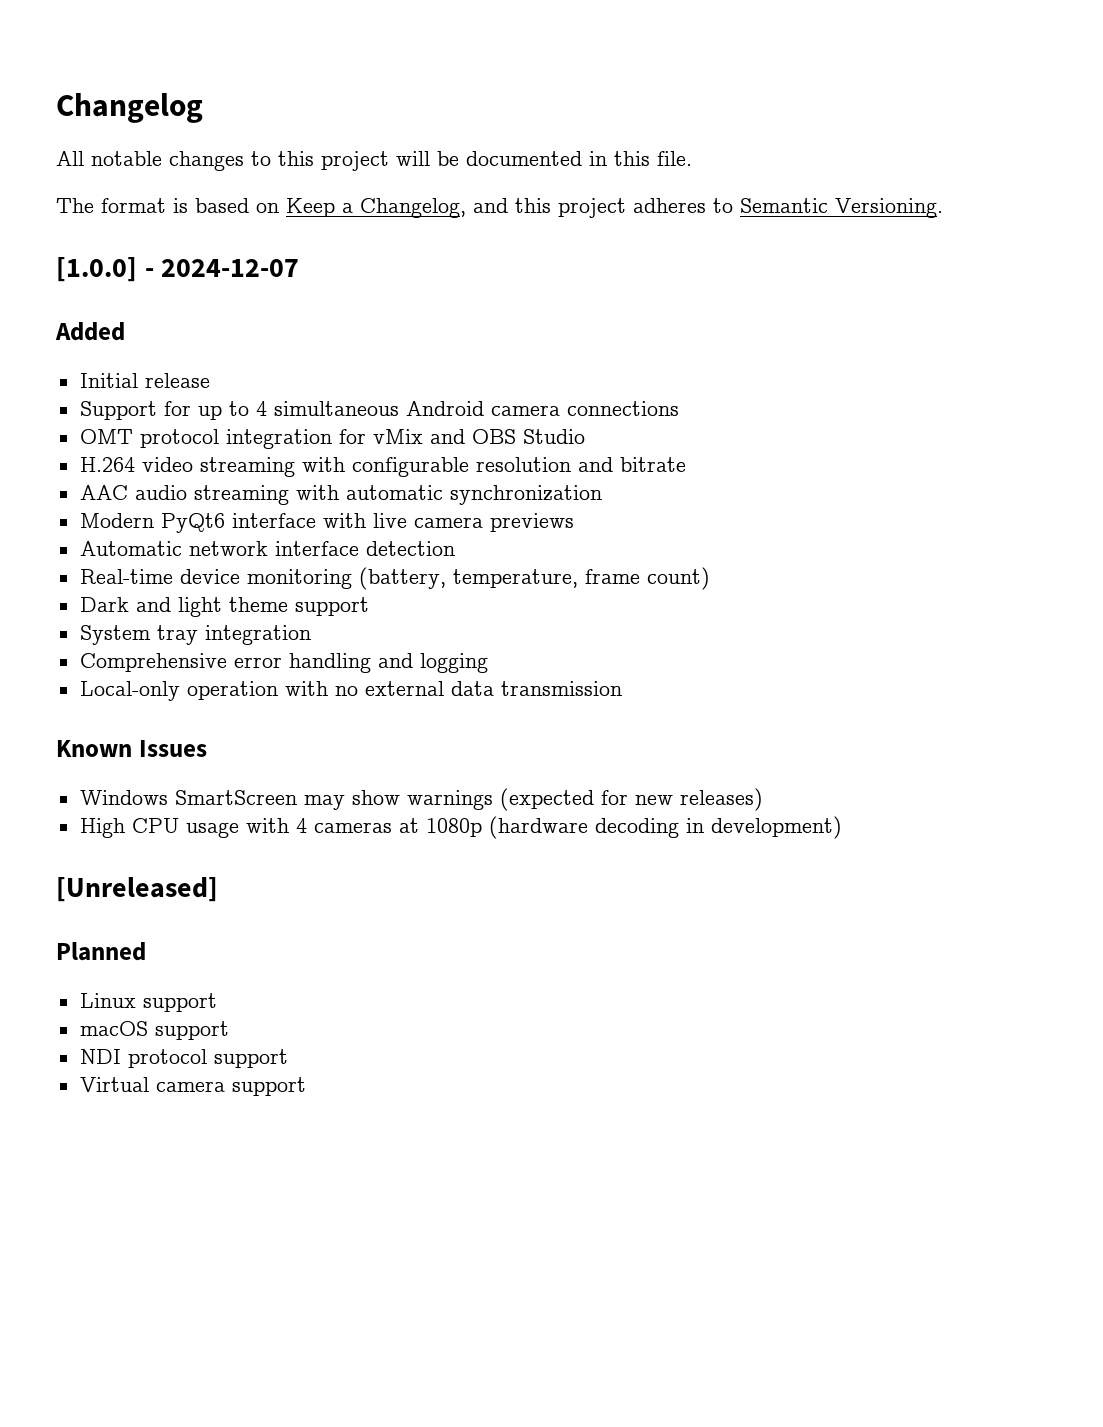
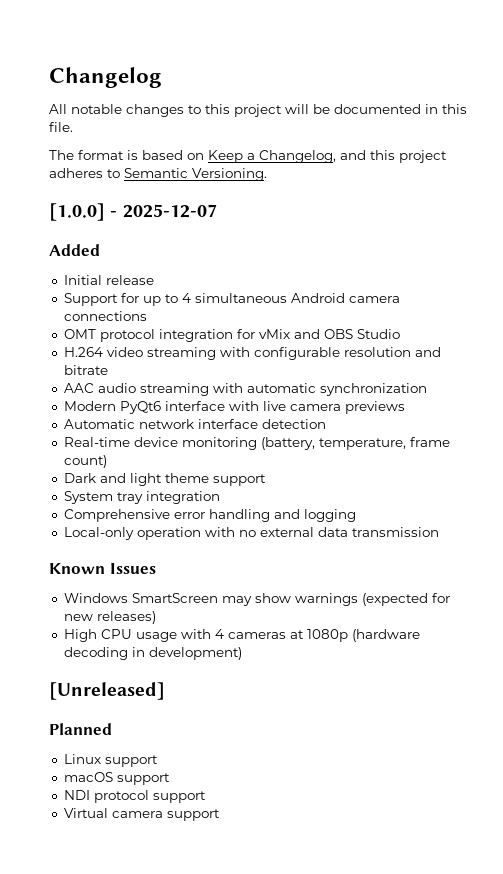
- [1.0.0] - 2024-12-07
+ [1.0.0] - 2025-12-07

